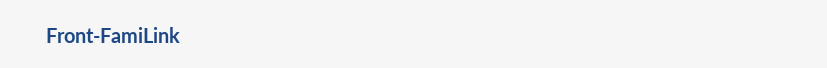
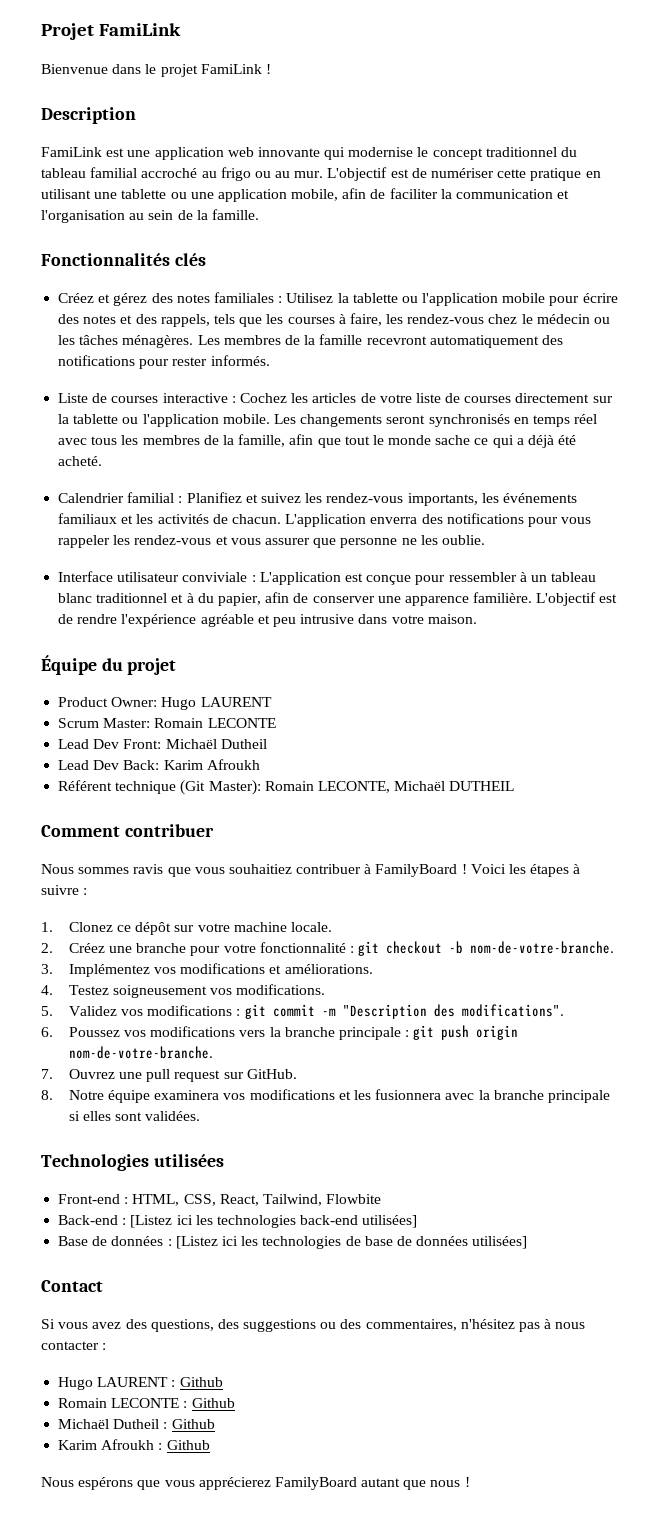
- Front-FamiLink
+ Projet FamiLink
+ Bienvenue dans le projet FamiLink !
+ Description
+ FamiLink est une application web innovante qui modernise le concept traditionnel du tableau familial accroché au frigo ou au mur. L'objectif est de numériser cette pratique en utilisant une tablette ou une application mobile, afin de faciliter la communication et l'organisation au sein de la famille.
+ Fonctionnalités clés
+ Créez et gérez des notes familiales : Utilisez la tablette ou l'application mobile pour écrire des notes et des rappels, tels que les courses à faire, les rendez-vous chez le médecin ou les tâches ménagères. Les membres de la famille recevront automatiquement des notifications pour rester informés.
+ Liste de courses interactive : Cochez les articles de votre liste de courses directement sur la tablette ou l'application mobile. Les changements seront synchronisés en temps réel avec tous les membres de la famille, afin que tout le monde sache ce qui a déjà été acheté.
+ Calendrier familial : Planifiez et suivez les rendez-vous importants, les événements familiaux et les activités de chacun. L'application enverra des notifications pour vous rappeler les rendez-vous et vous assurer que personne ne les oublie.
+ Interface utilisateur conviviale : L'application est conçue pour ressembler à un tableau blanc traditionnel et à du papier, afin de conserver une apparence familière. L'objectif est de rendre l'expérience agréable et peu intrusive dans votre maison.
+ Équipe du projet
+ Product Owner: Hugo LAURENT
+ Scrum Master: Romain LECONTE
+ Lead Dev Front: Michaël Dutheil
+ Lead Dev Back: Karim Afroukh
+ Référent technique (Git Master): Romain LECONTE, Michaël DUTHEIL
+ Comment contribuer
+ Nous sommes ravis que vous souhaitiez contribuer à FamilyBoard ! Voici les étapes à suivre :
+ 1. Clonez ce dépôt sur votre machine locale.
+ 2. Créez une branche pour votre fonctionnalité : git checkout -b nom-de-votre-branche.
+ 3. Implémentez vos modifications et améliorations.
+ 4. Testez soigneusement vos modifications.
+ 5. Validez vos modifications : git commit -m "Description des modifications".
+ 6. Poussez vos modifications vers la branche principale : git push origin nom-de-votre-branche.
+ 7. Ouvrez une pull request sur GitHub.
+ 8. Notre équipe examinera vos modifications et les fusionnera avec la branche principale si elles sont validées.
+ Technologies utilisées
+ Front-end : HTML, CSS, React, Tailwind, Flowbite
+ Back-end : [Listez ici les technologies back-end utilisées]
+ Base de données : [Listez ici les technologies de base de données utilisées]
+ Contact
+ Si vous avez des questions, des suggestions ou des commentaires, n'hésitez pas à nous contacter :
+ Hugo LAURENT : Github
+ Romain LECONTE : Github
+ Michaël Dutheil : Github
+ Karim Afroukh : Github
+ Nous espérons que vous apprécierez FamilyBoard autant que nous !

